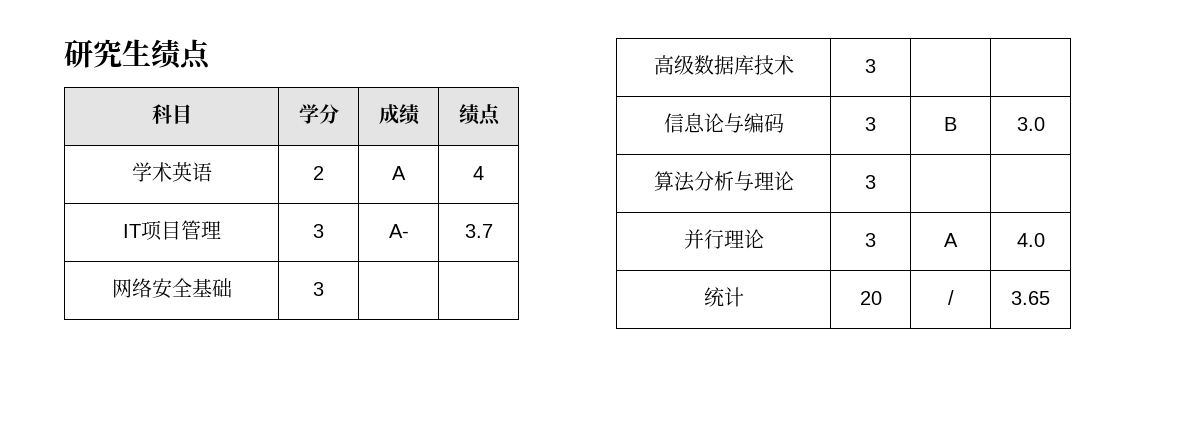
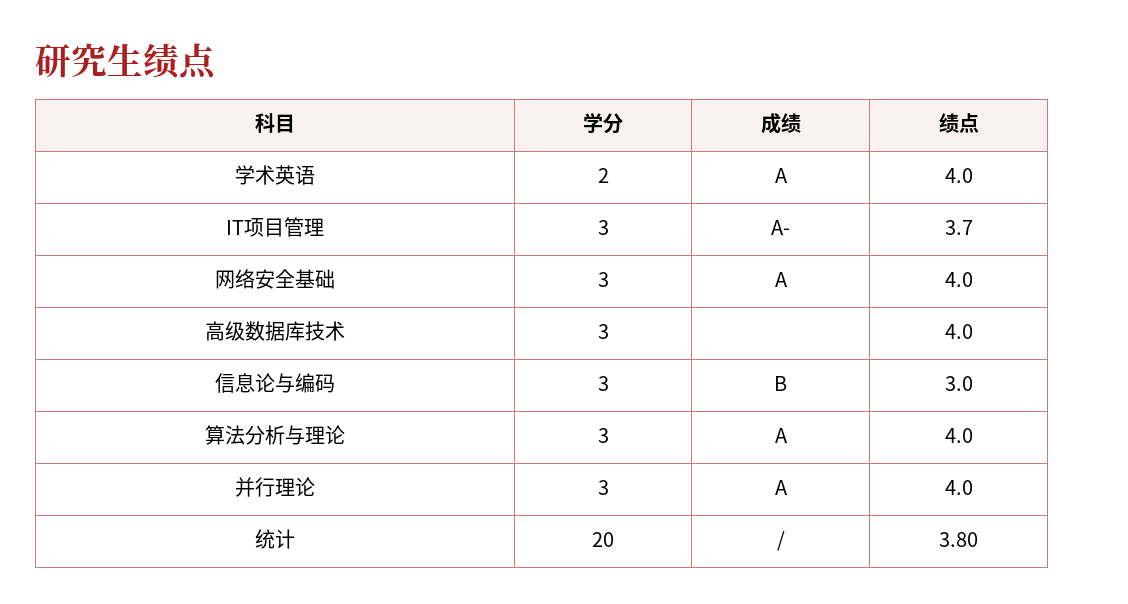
- 学术英语 | 2 | A | 4
+ 学术英语 | 2 | A | 4.0
- 网络安全基础 | 3 | |
+ 网络安全基础 | 3 | A | 4.0
- 高级数据库技术 | 3 | |
+ 高级数据库技术 | 3 | | 4.0
- 算法分析与理论 | 3 | |
+ 算法分析与理论 | 3 | A | 4.0
- 统计 | 20 | / | 3.65
+ 统计 | 20 | / | 3.80

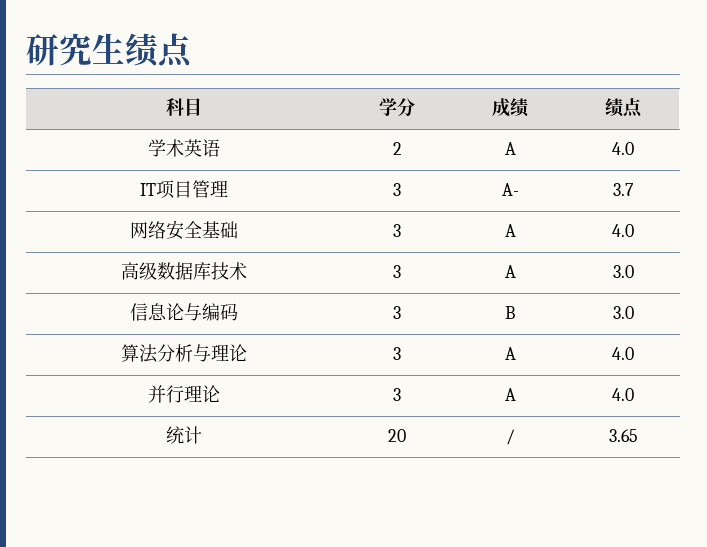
- 高级数据库技术 | 3 | | 4.0
+ 高级数据库技术 | 3 | A | 3.0
- 统计 | 20 | / | 3.80
+ 统计 | 20 | / | 3.65

